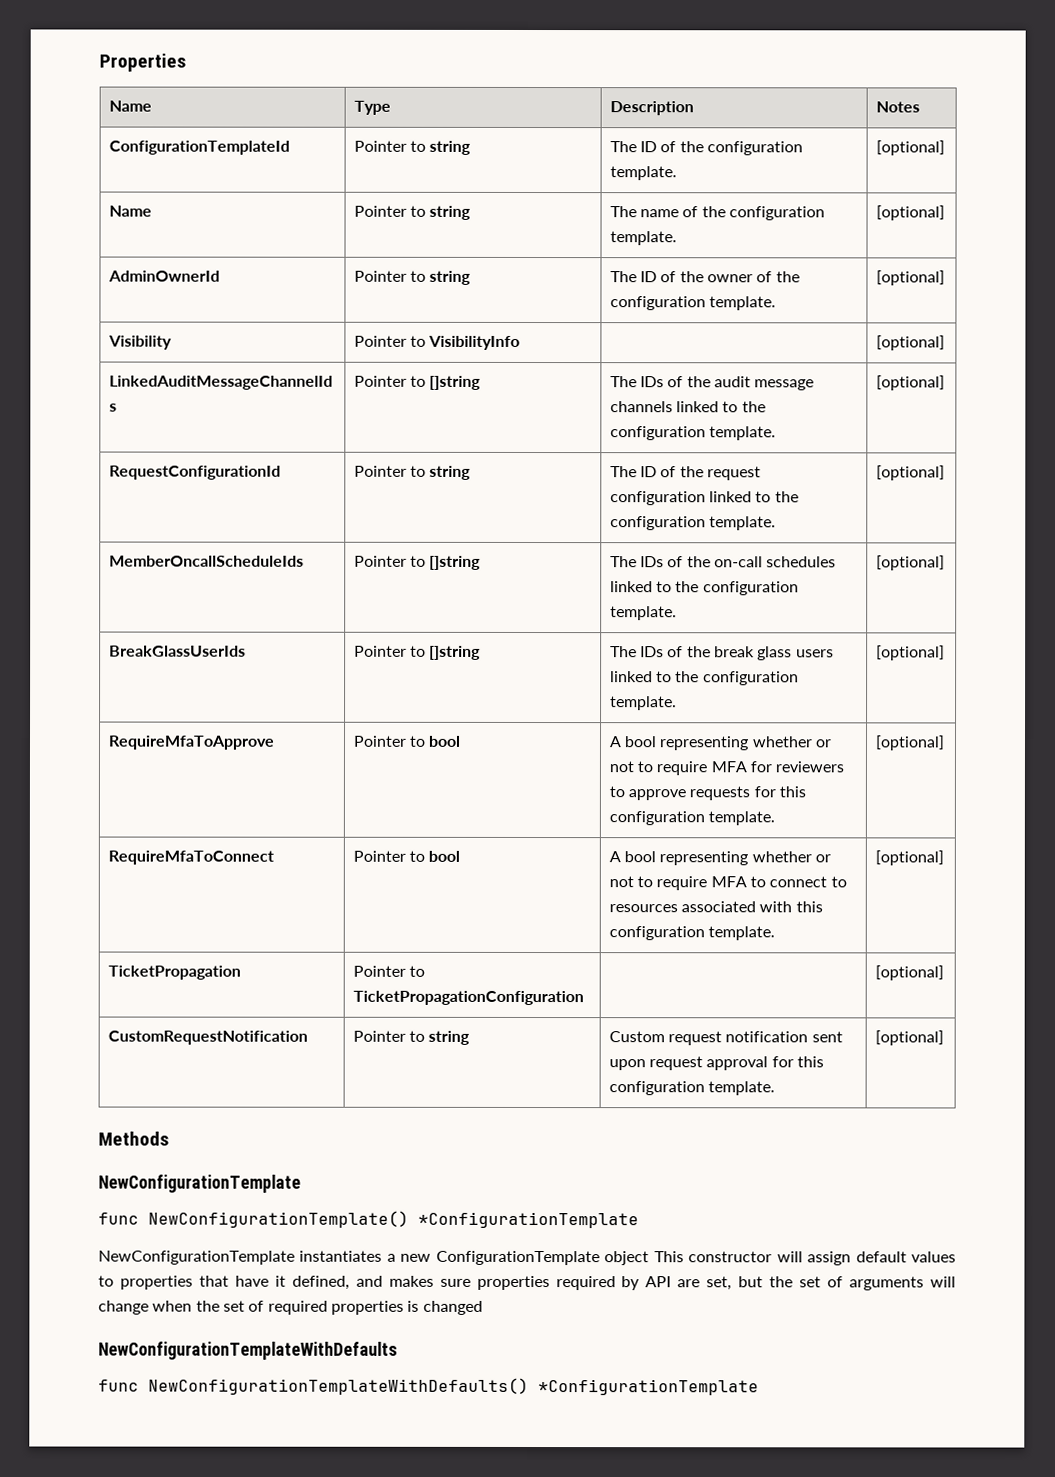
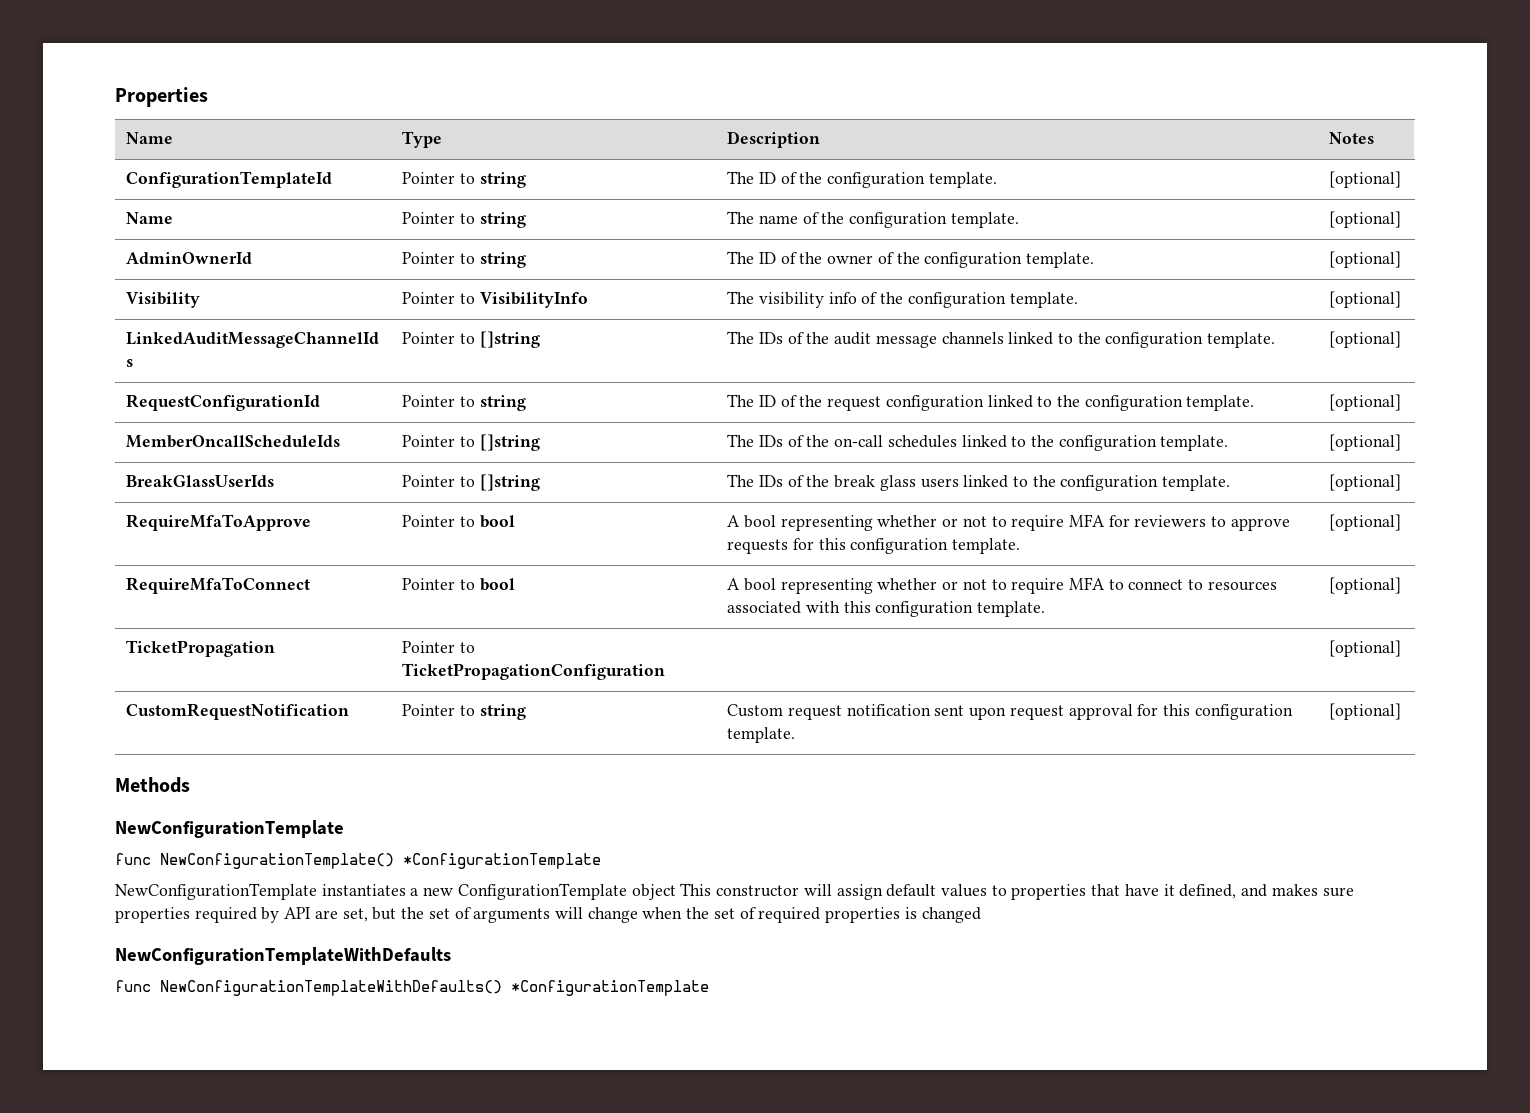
- Visibility | Pointer to VisibilityInfo | | [optional]
+ Visibility | Pointer to VisibilityInfo | The visibility info of the configuration template. | [optional]

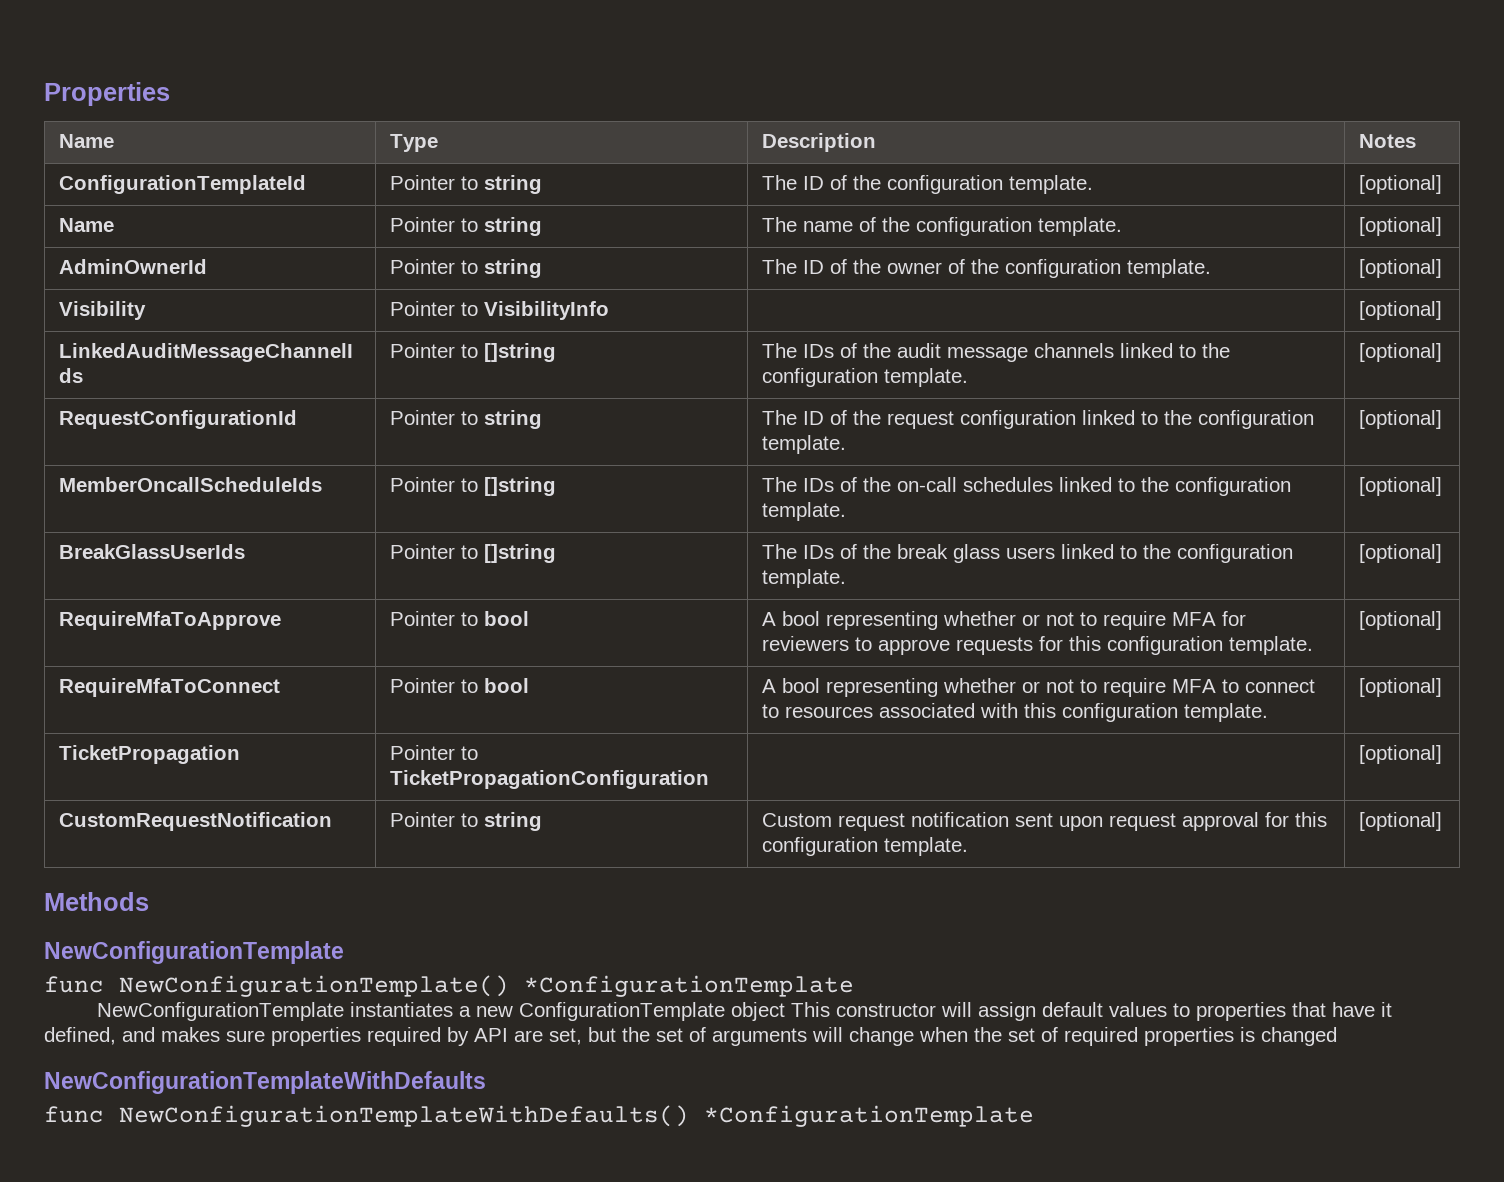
- Visibility | Pointer to VisibilityInfo | The visibility info of the configuration template. | [optional]
+ Visibility | Pointer to VisibilityInfo | | [optional]

